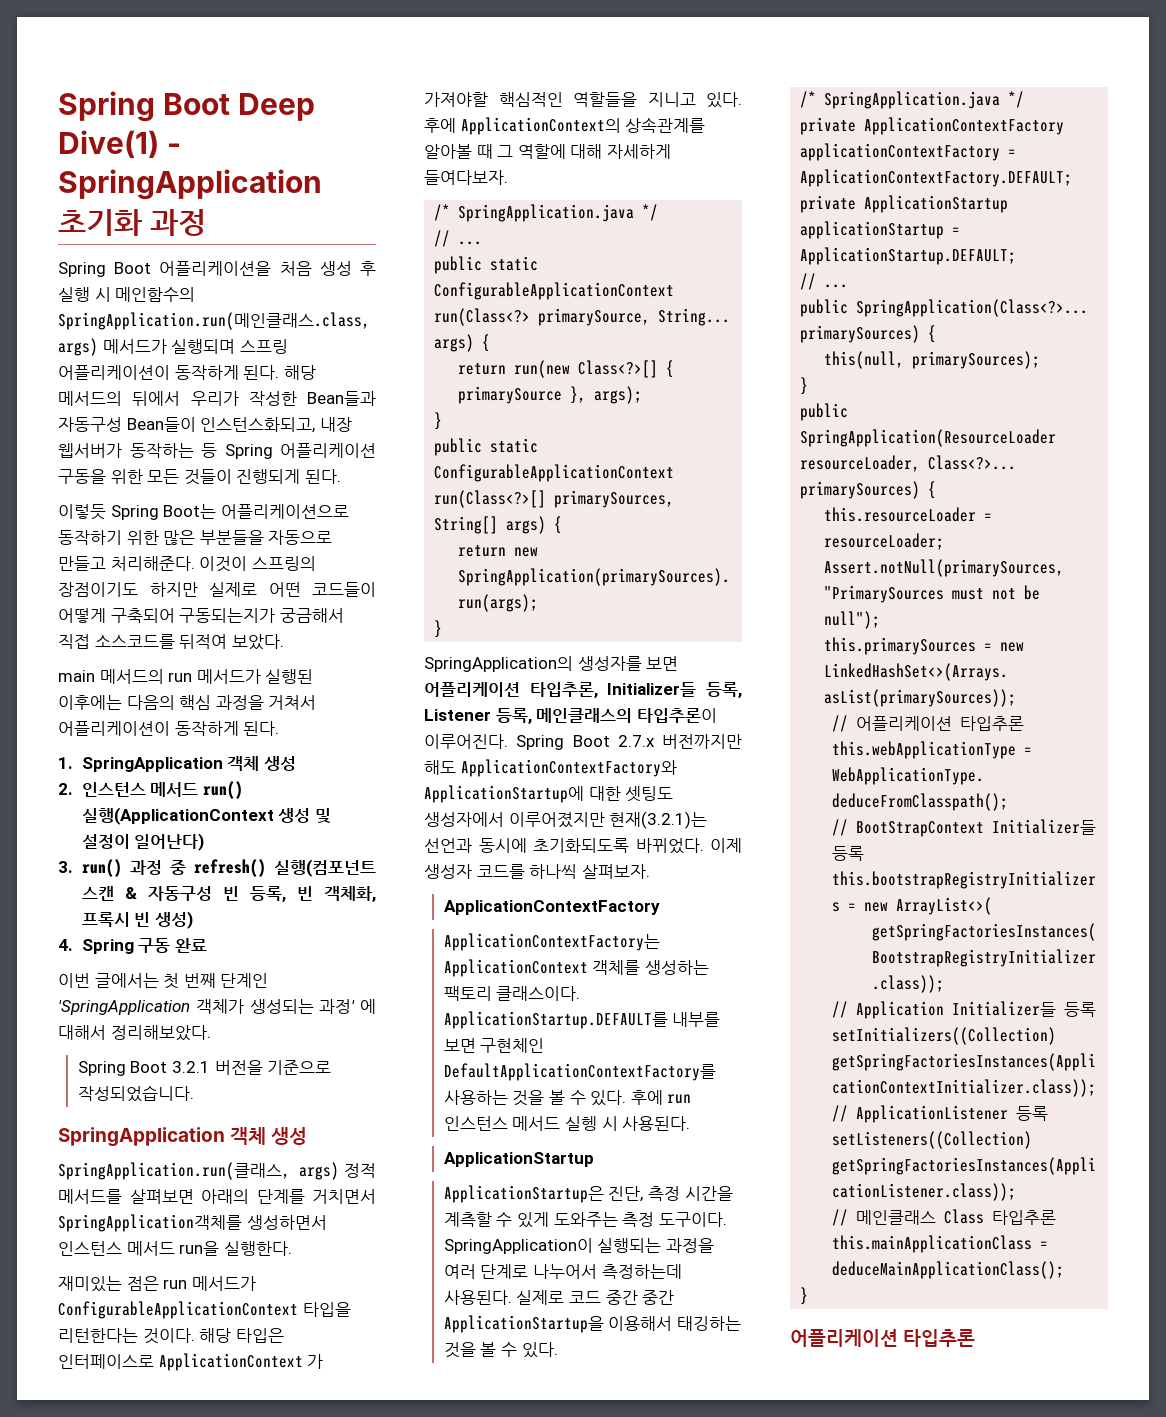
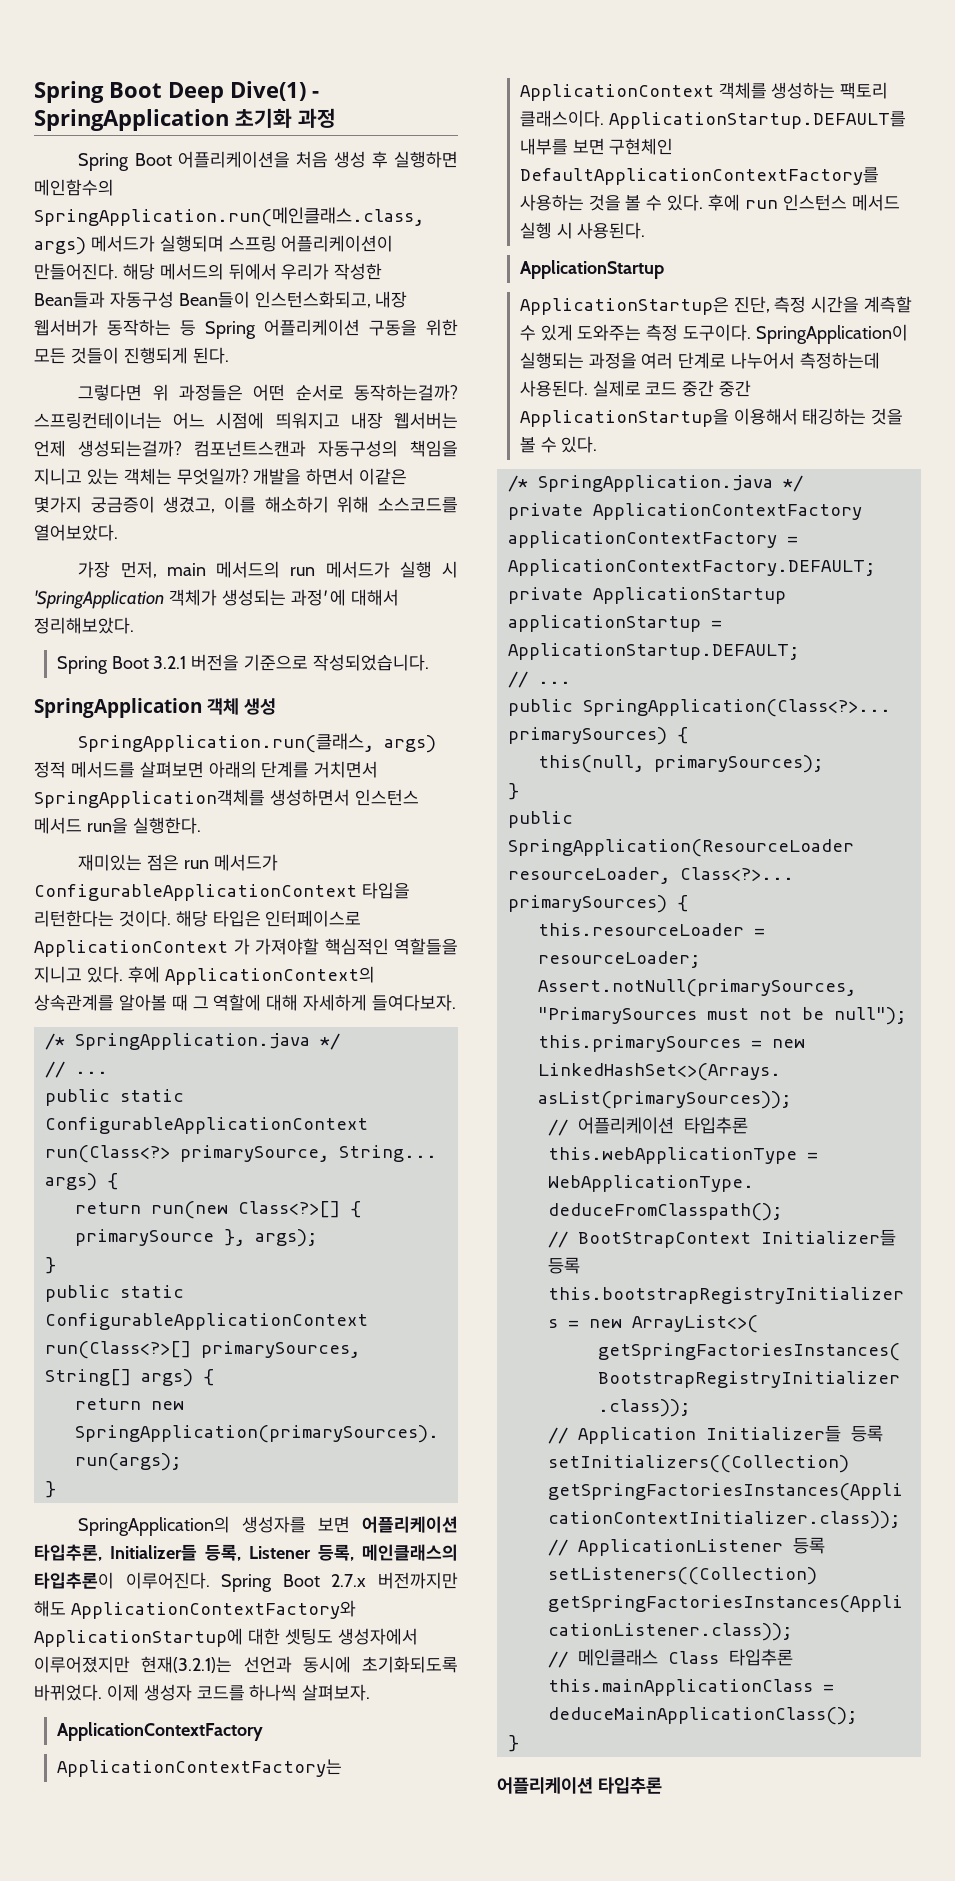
- Spring Boot 어플리케이션을 처음 생성 후 실행 시 메인함수의 SpringApplication.run(메인클래스.class, args) 메서드가 실행되며 스프링 어플리케이션이 동작하게 된다.
+ Spring Boot 어플리케이션을 처음 생성 후 실행하면 메인함수의 SpringApplication.run(메인클래스.class, args) 메서드가 실행되며 스프링 어플리케이션이 만들어진다.
- 이렇듯 Spring Boot는 어플리케이션으로 동작하기 위한 많은 부분들을 자동으로 만들고 처리해준다. 이것이 스프링의 장점이기도 하지만 실제로 어떤 코드들이 어떻게 구축되어 구동되는지가 궁금해서 직접 소스코드를 뒤적여 보았다.
- main 메서드의 run 메서드가 실행된 이후에는 다음의 핵심 과정을 거쳐서 어플리케이션이 동작하게 된다.
- 1. SpringApplication 객체 생성
- 2. 인스턴스 메서드 run() 실행(ApplicationContext 생성 및 설정이 일어난다)
- 3. run() 과정 중 refresh() 실행(컴포넌트 스캔 & 자동구성 빈 등록, 빈 객체화, 프록시 빈 생성)
- 4. Spring 구동 완료
- 이번 글에서는 첫 번째 단계인 'SpringApplication 객체가 생성되는 과정' 에 대해서 정리해보았다.
+ 그렇다면 위 과정들은 어떤 순서로 동작하는걸까? 스프링컨테이너는 어느 시점에 띄워지고 내장 웹서버는 언제 생성되는걸까? 컴포넌트스캔과 자동구성의 책임을 지니고 있는 객체는 무엇일까? 개발을 하면서 이같은 몇가지 궁금증이 생겼고, 이를 해소하기 위해 소스코드를 열어보았다.
+ 가장 먼저, main 메서드의 run 메서드가 실행 시 'SpringApplication 객체가 생성되는 과정' 에 대해서 정리해보았다.

